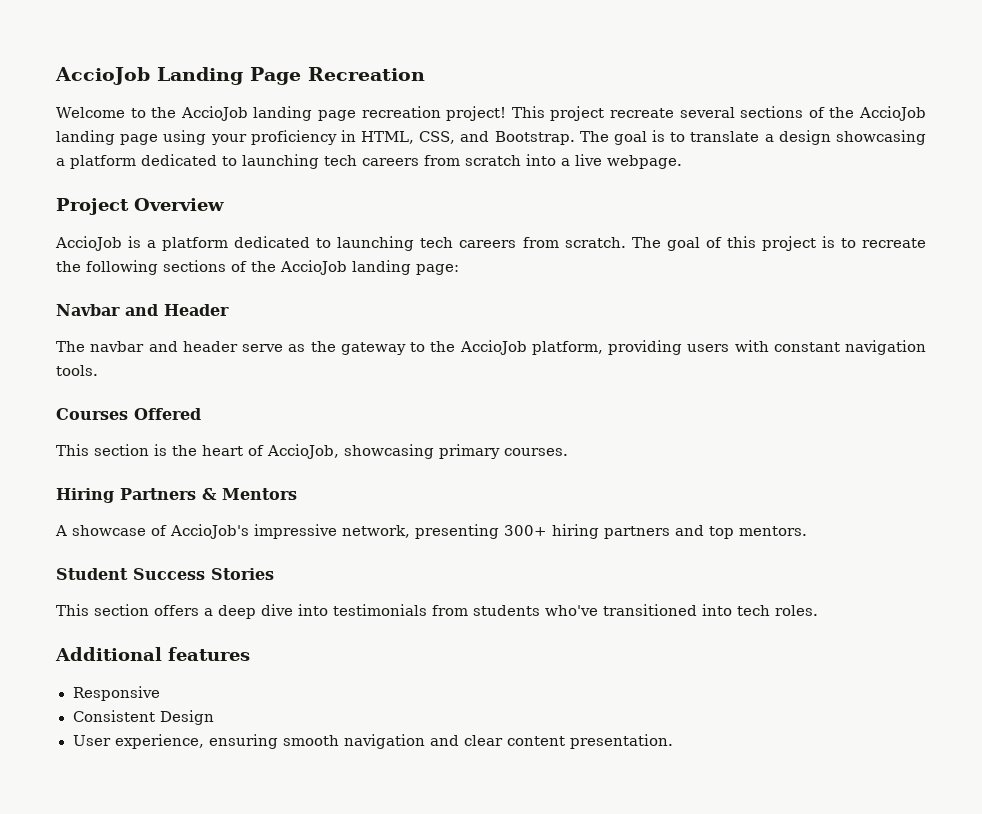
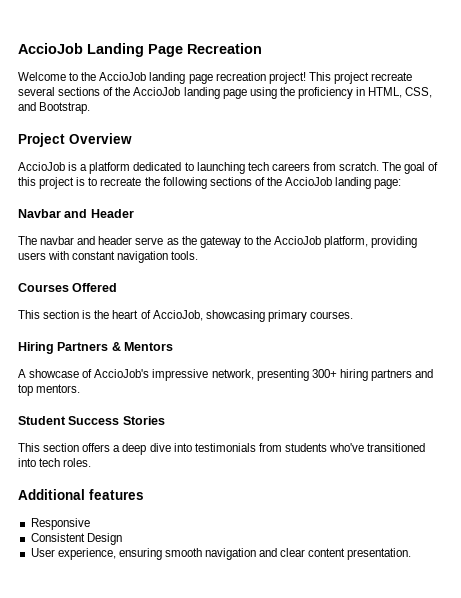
- This project recreate several sections of the AccioJob landing page using your proficiency in HTML, CSS, and Bootstrap. The goal is to translate a design showcasing a platform dedicated to launching tech careers from scratch into a live webpage.
+ This project recreate several sections of the AccioJob landing page using the proficiency in HTML, CSS, and Bootstrap.

